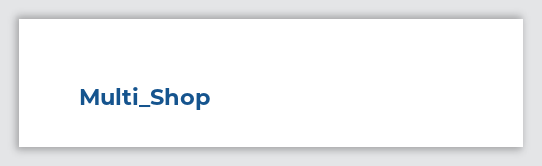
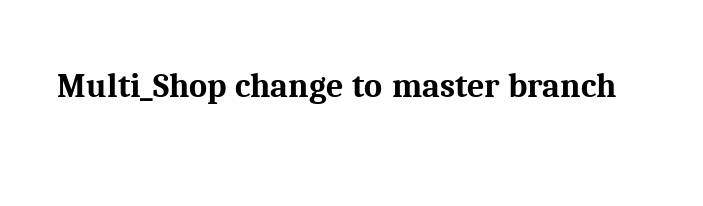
- Multi_Shop
+ Multi_Shop change to master branch

